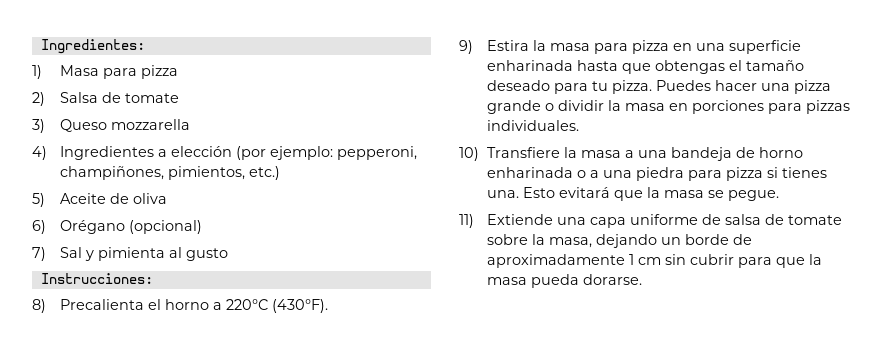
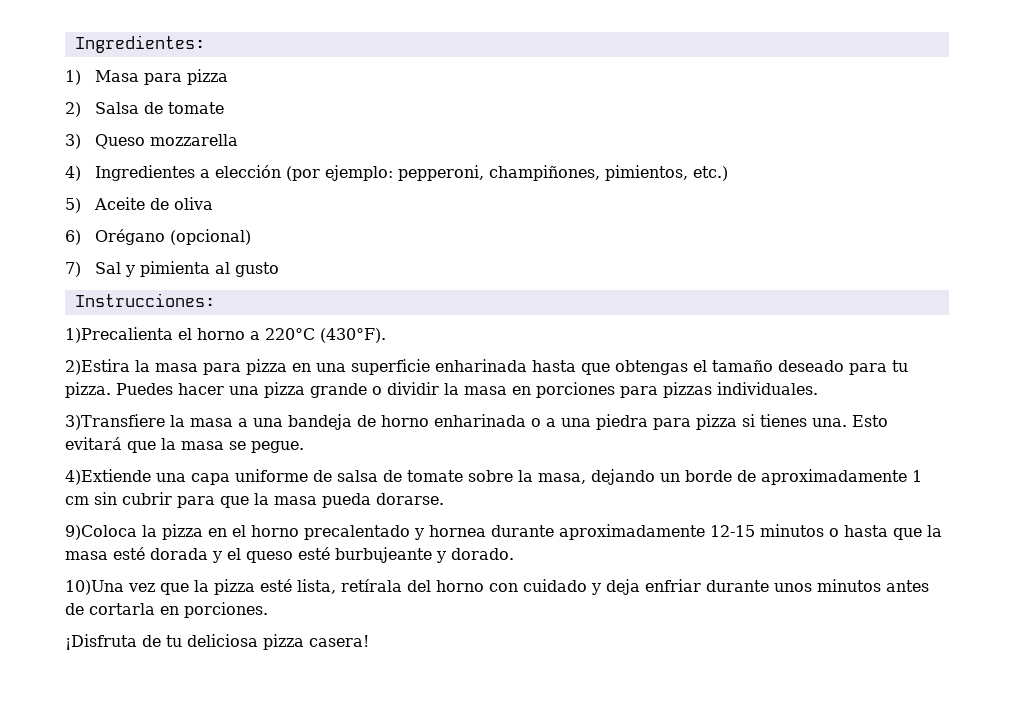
- 8) Precalienta el horno a 220°C (430°F).
+ 1)Precalienta el horno a 220°C (430°F).
- 9) Estira la masa para pizza en una superficie enharinada hasta que obtengas el tamaño deseado para tu pizza.
+ 2)Estira la masa para pizza en una superficie enharinada hasta que obtengas el tamaño deseado para tu pizza.
- 10) Transfiere la masa a una bandeja de horno enharinada o a una piedra para pizza si tienes una.
+ 3)Transfiere la masa a una bandeja de horno enharinada o a una piedra para pizza si tienes una.
- 11) Extiende una capa uniforme de salsa de tomate sobre la masa, dejando un borde de aproximadamente 1 cm sin cubrir para que la masa pueda dorarse.
+ 4)Extiende una capa uniforme de salsa de tomate sobre la masa, dejando un borde de aproximadamente 1 cm sin cubrir para que la masa pueda dorarse.
+ 9)Coloca la pizza en el horno precalentado y hornea durante aproximadamente 12-15 minutos o hasta que la masa esté dorada y el queso esté burbujeante y dorado.
+ 10)Una vez que la pizza esté lista, retírala del horno con cuidado y deja enfriar durante unos minutos antes de cortarla en porciones.
+ ¡Disfruta de tu deliciosa pizza casera!

